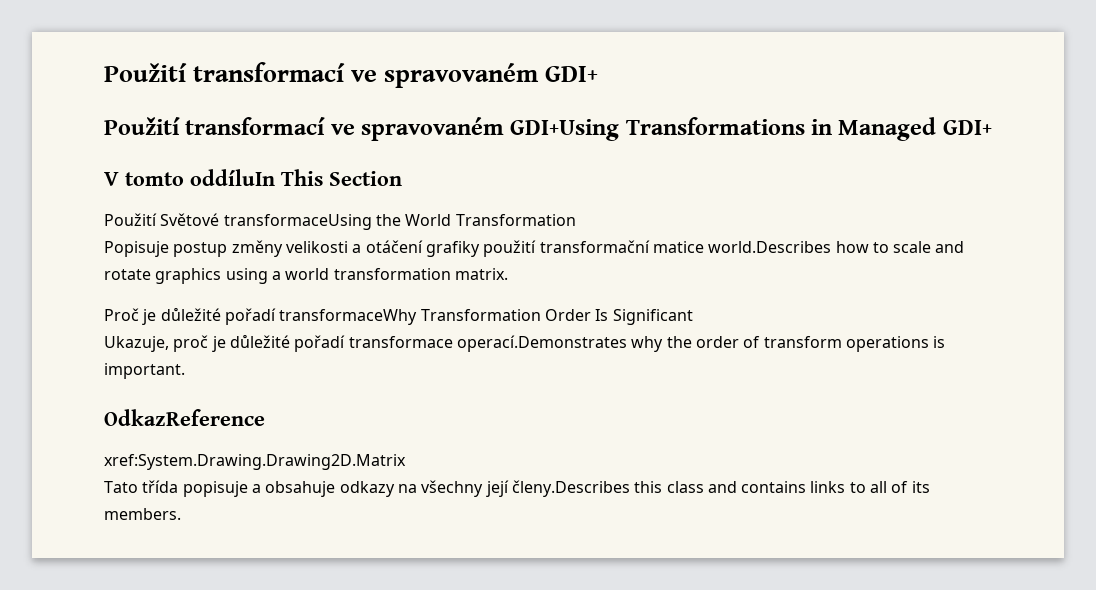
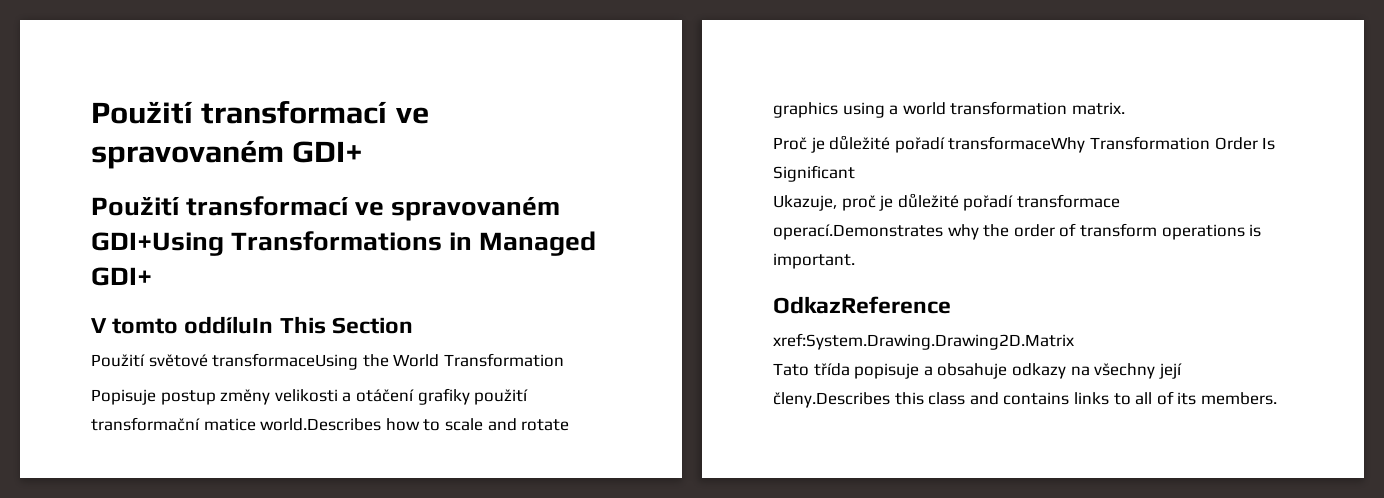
- Použití Světové transformaceUsing the World Transformation
+ Použití světové transformaceUsing the World Transformation

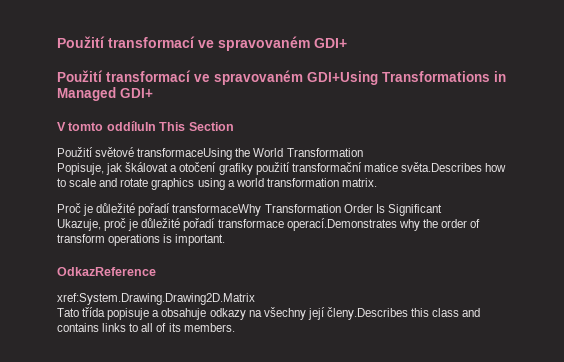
- Popisuje postup změny velikosti a otáčení grafiky použití transformační matice world.Describes how to scale and rotate graphics using a world transformation matrix.
+ Popisuje, jak škálovat a otočení grafiky použití transformační matice světa.Describes how to scale and rotate graphics using a world transformation matrix.

